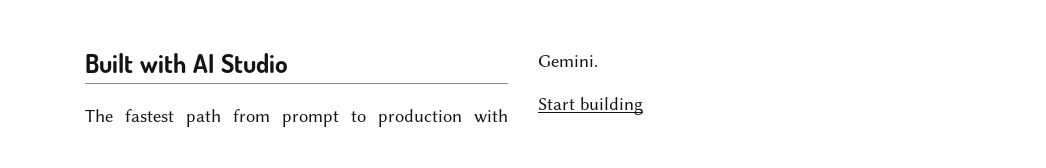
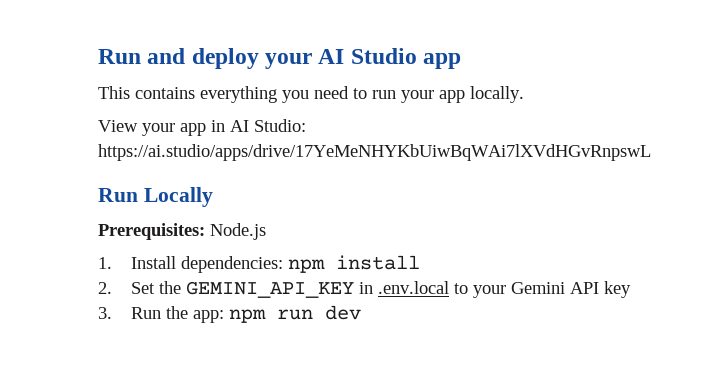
- Built with AI Studio
- The fastest path from prompt to production with Gemini.
- Start building
+ Run and deploy your AI Studio app
+ This contains everything you need to run your app locally.
+ View your app in AI Studio: https://ai.studio/apps/drive/17YeMeNHYKbUiwBqWAi7lXVdHGvRnpswL
+ Run Locally
+ Prerequisites: Node.js
+ 1. Install dependencies: npm install
+ 2. Set the GEMINI_API_KEY in .env.local to your Gemini API key
+ 3. Run the app: npm run dev

